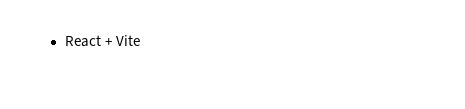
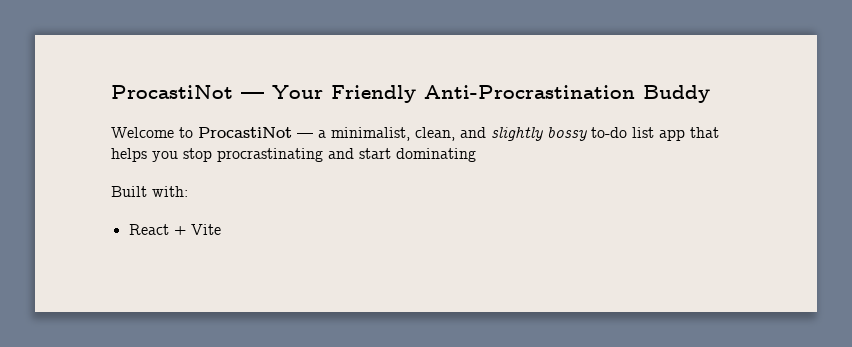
+ ProcastiNot — Your Friendly Anti-Procrastination Buddy
+ Welcome to ProcastiNot — a minimalist, clean, and slightly bossy to-do list app that helps you stop procrastinating and start dominating
+ Built with:

